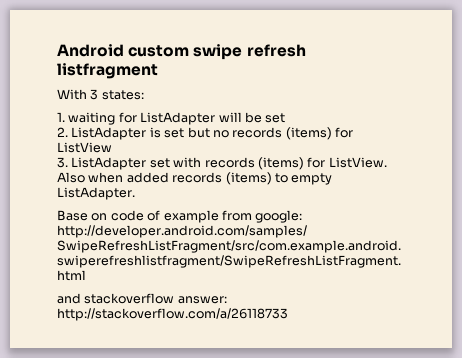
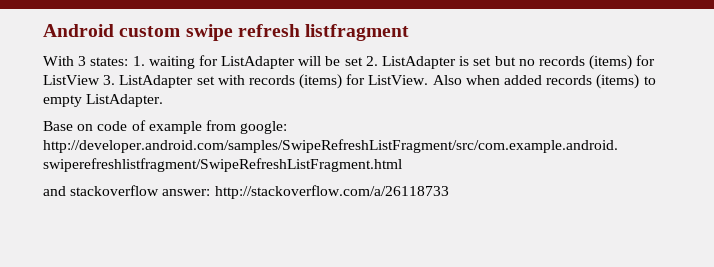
- With 3 states:
- 1. waiting for ListAdapter will be set
- 2. ListAdapter is set but no records (items) for ListView
- 3. ListAdapter set with records (items) for ListView.
+ With 3 states: 1. waiting for ListAdapter will be set 2. ListAdapter is set but no records (items) for ListView 3. ListAdapter set with records (items) for ListView.

